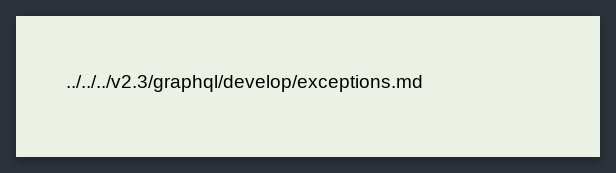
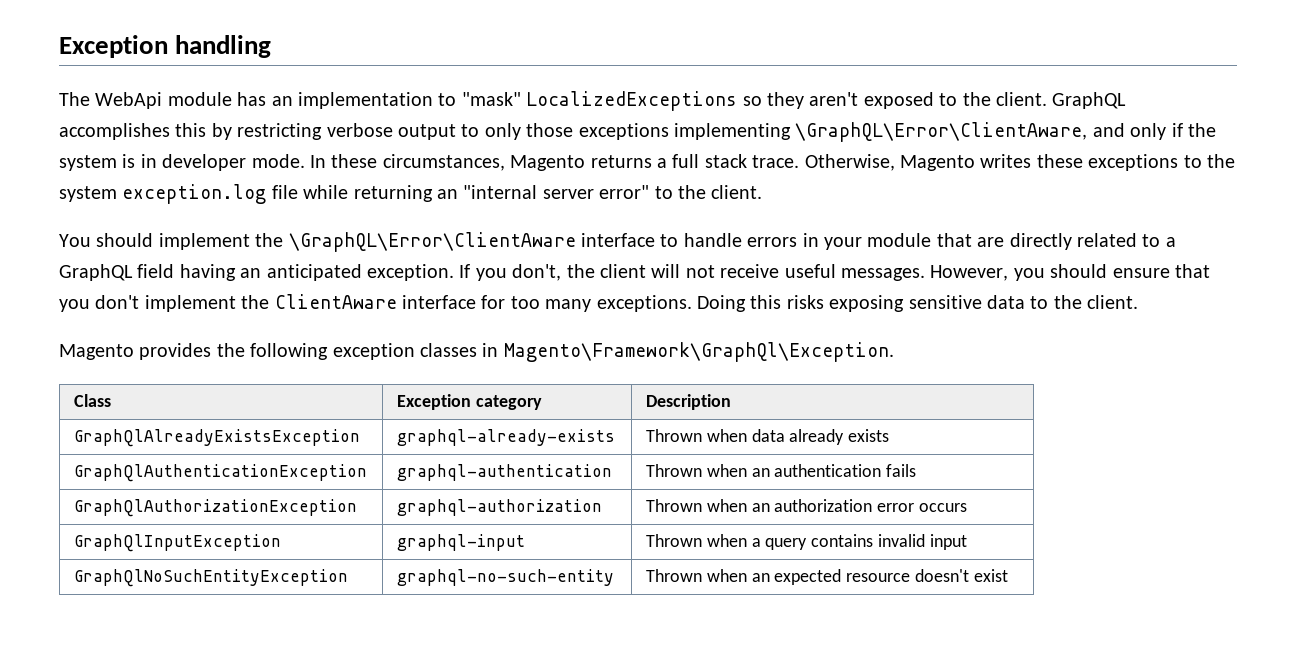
- ../../../v2.3/graphql/develop/exceptions.md
+ Exception handling
+ The WebApi module has an implementation to "mask" LocalizedExceptions so they aren't exposed to the client. GraphQL accomplishes this by restricting verbose output to only those exceptions implementing \GraphQL\Error\ClientAware, and only if the system is in developer mode. In these circumstances, Magento returns a full stack trace. Otherwise, Magento writes these exceptions to the system exception.log file while returning an "internal server error" to the client.
+ You should implement the \GraphQL\Error\ClientAware interface to handle errors in your module that are directly related to a GraphQL field having an anticipated exception. If you don't, the client will not receive useful messages. However, you should ensure that you don't implement the ClientAware interface for too many exceptions. Doing this risks exposing sensitive data to the client.
+ Magento provides the following exception classes in Magento\Framework\GraphQl\Exception.
+ Class | Exception category | Description
+ GraphQlAlreadyExistsException | graphql-already-exists | Thrown when data already exists
+ GraphQlAuthenticationException | graphql-authentication | Thrown when an authentication fails
+ GraphQlAuthorizationException | graphql-authorization | Thrown when an authorization error occurs
+ GraphQlInputException | graphql-input | Thrown when a query contains invalid input
+ GraphQlNoSuchEntityException | graphql-no-such-entity | Thrown when an expected resource doesn't exist

